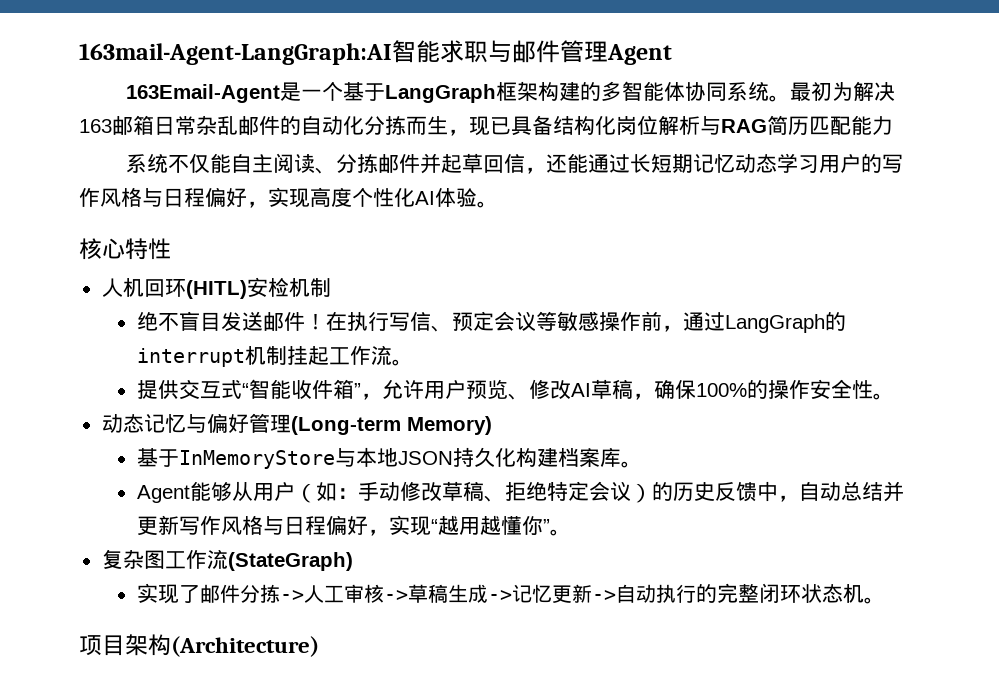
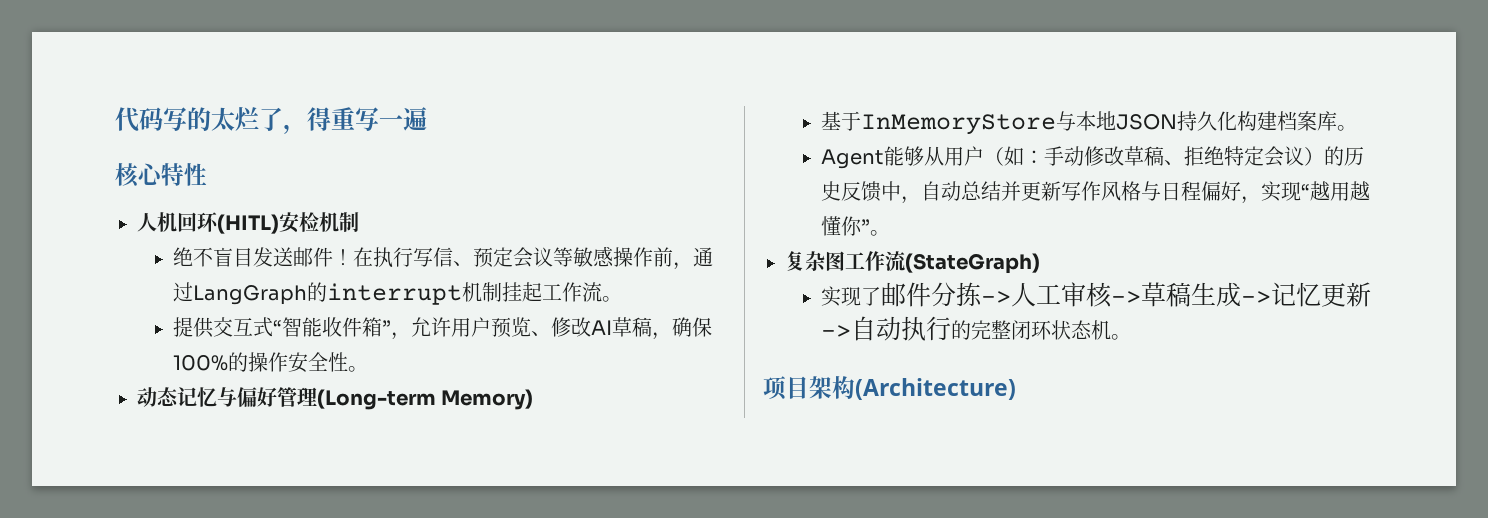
- 163mail-Agent-LangGraph:AI智能求职与邮件管理Agent
- 163Email-Agent是一个基于LangGraph框架构建的多智能体协同系统。最初为解决163邮箱日常杂乱邮件的自动化分拣而生，现已具备结构化岗位解析与RAG简历匹配能力
- 系统不仅能自主阅读、分拣邮件并起草回信，还能通过长短期记忆动态学习用户的写作风格与日程偏好，实现高度个性化AI体验。
+ 代码写的太烂了，得重写一遍

